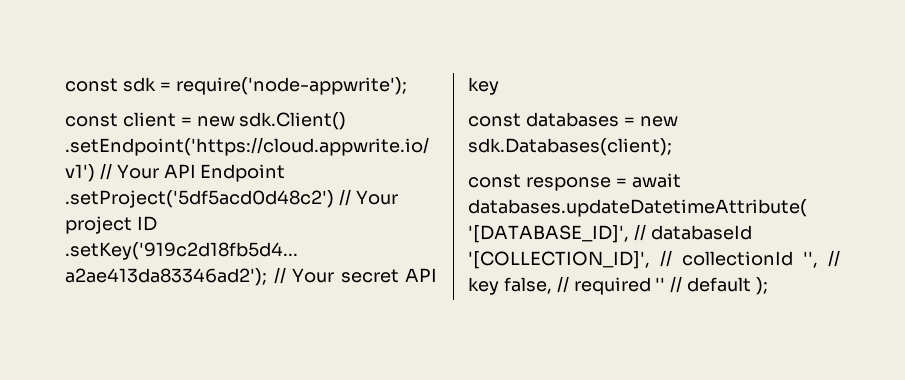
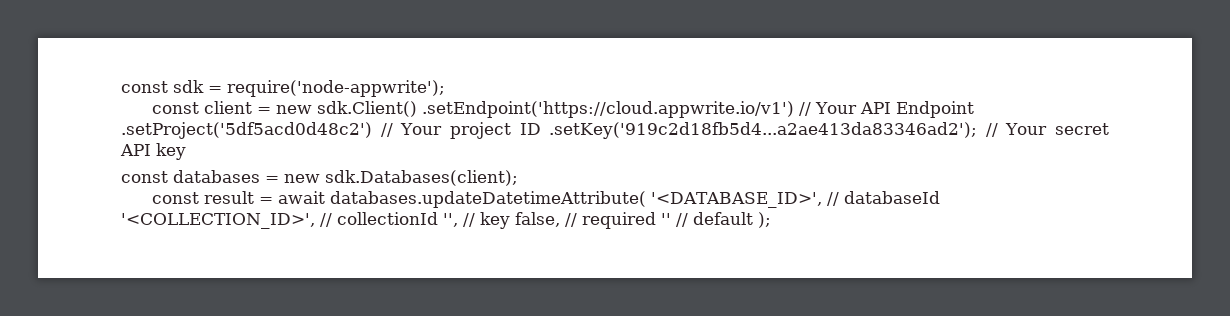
- const response = await databases.updateDatetimeAttribute( '[DATABASE_ID]', // databaseId '[COLLECTION_ID]', // collectionId '', // key false, // required '' // default );
+ const result = await databases.updateDatetimeAttribute( '<DATABASE_ID>', // databaseId '<COLLECTION_ID>', // collectionId '', // key false, // required '' // default );

